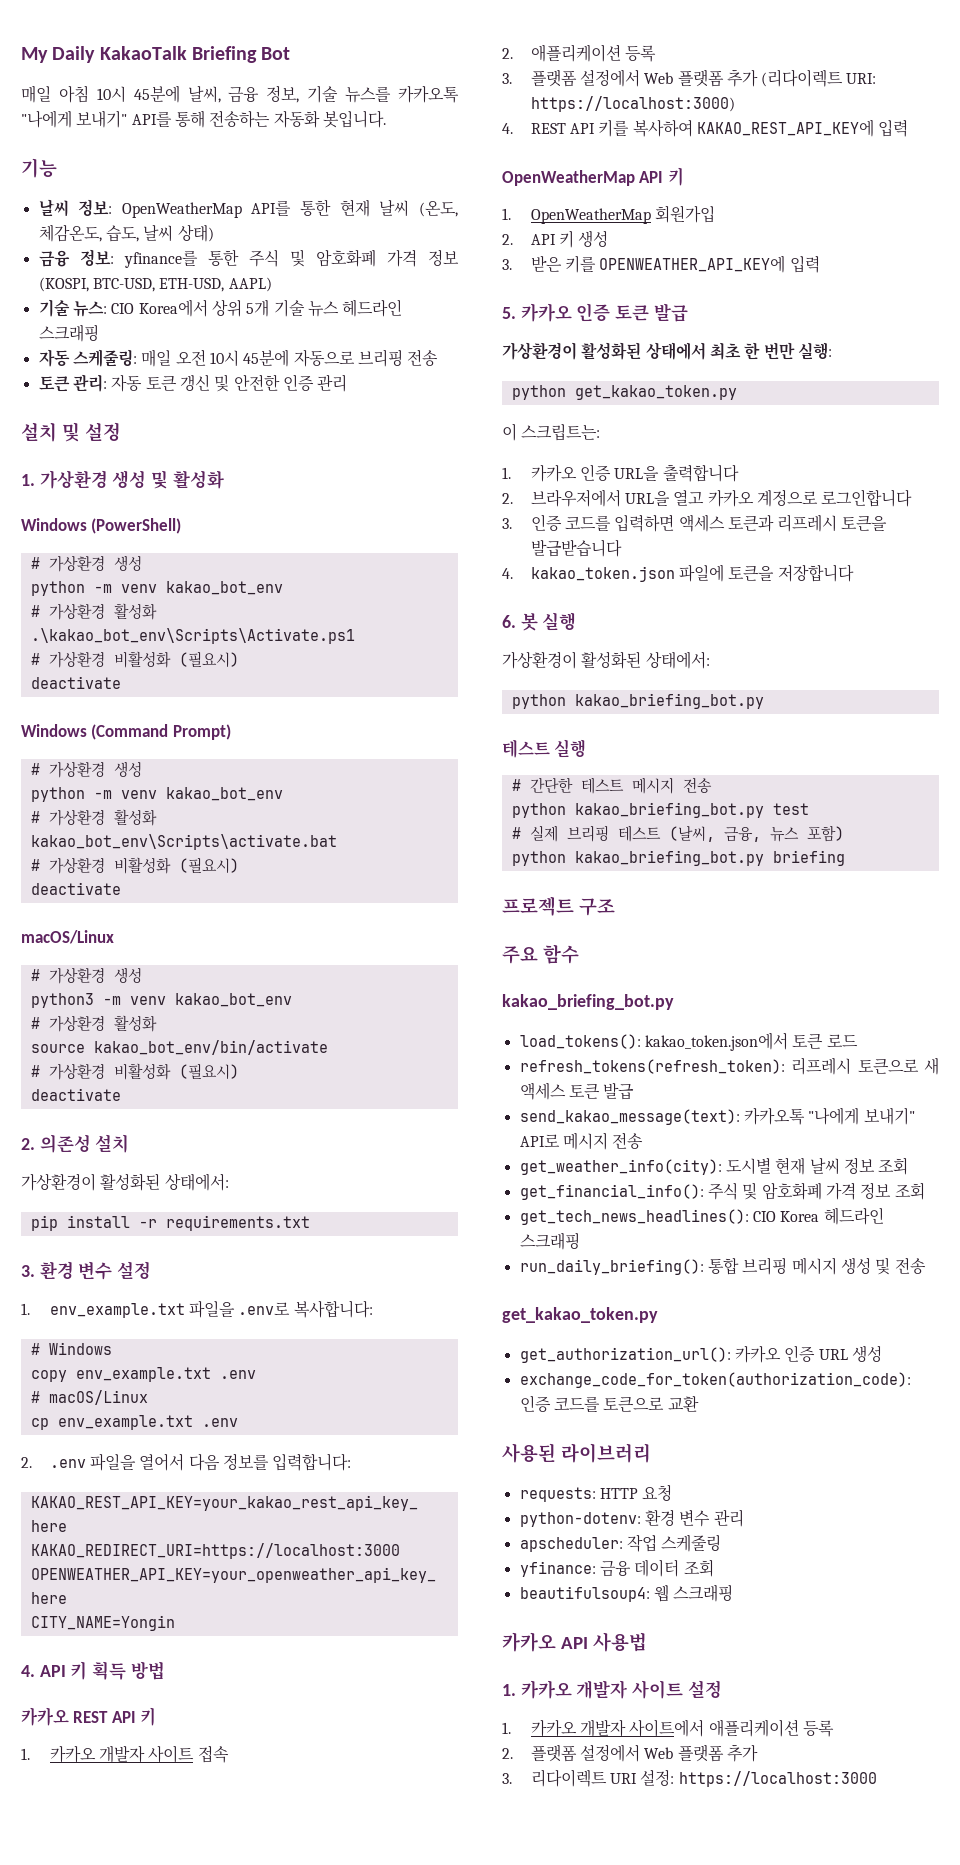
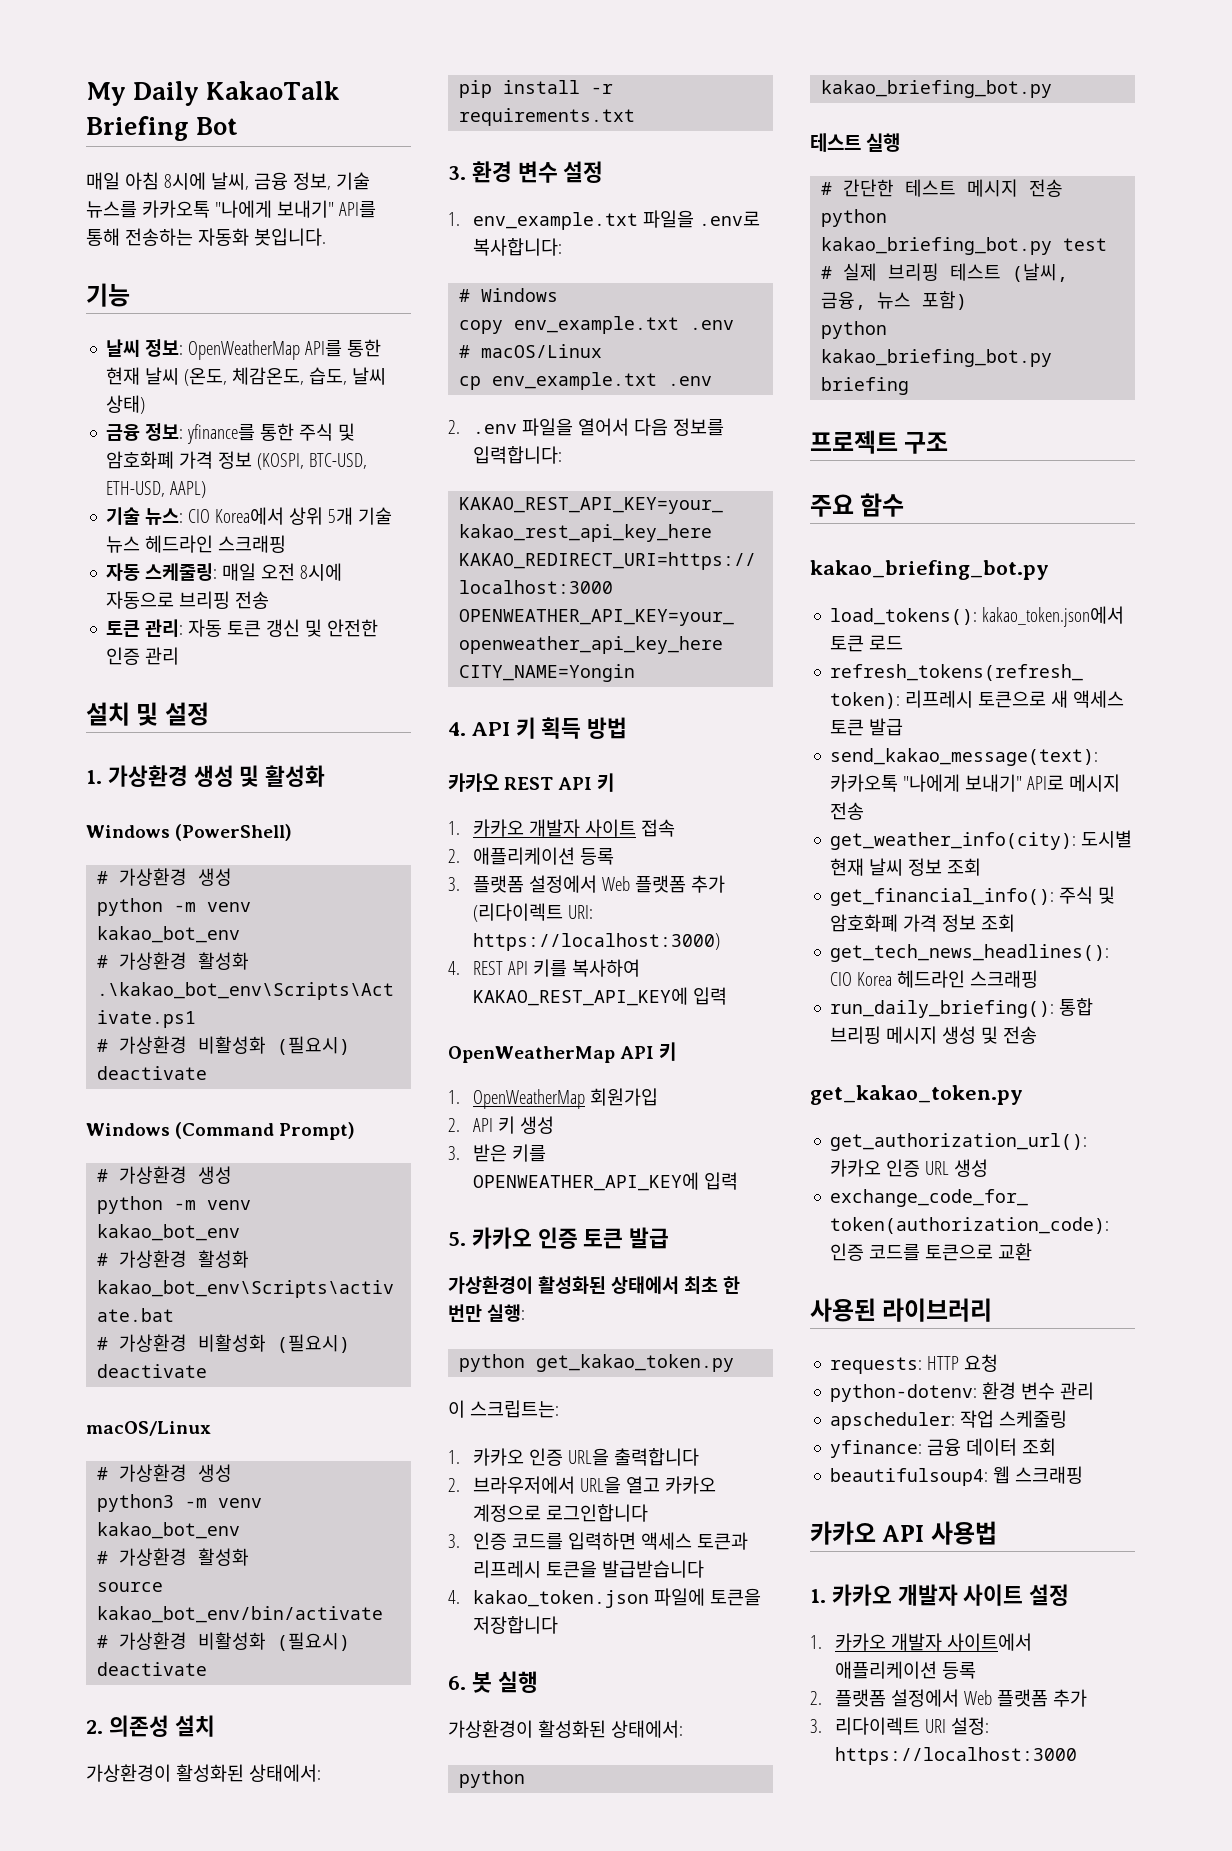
- 매일 아침 10시 45분에 날씨, 금융 정보, 기술 뉴스를 카카오톡 "나에게 보내기" API를 통해 전송하는 자동화 봇입니다.
+ 매일 아침 8시에 날씨, 금융 정보, 기술 뉴스를 카카오톡 "나에게 보내기" API를 통해 전송하는 자동화 봇입니다.
- 자동 스케줄링: 매일 오전 10시 45분에 자동으로 브리핑 전송
+ 자동 스케줄링: 매일 오전 8시에 자동으로 브리핑 전송

